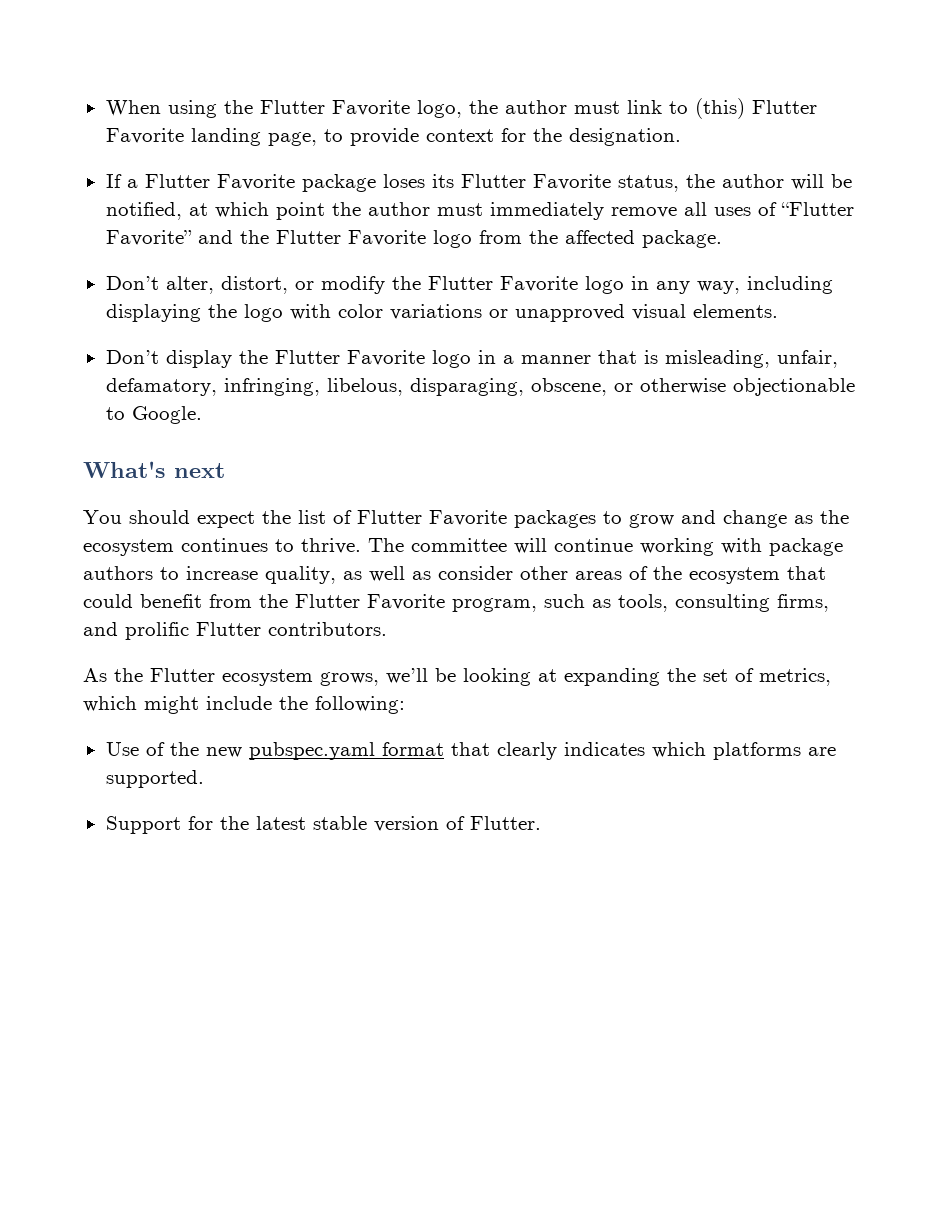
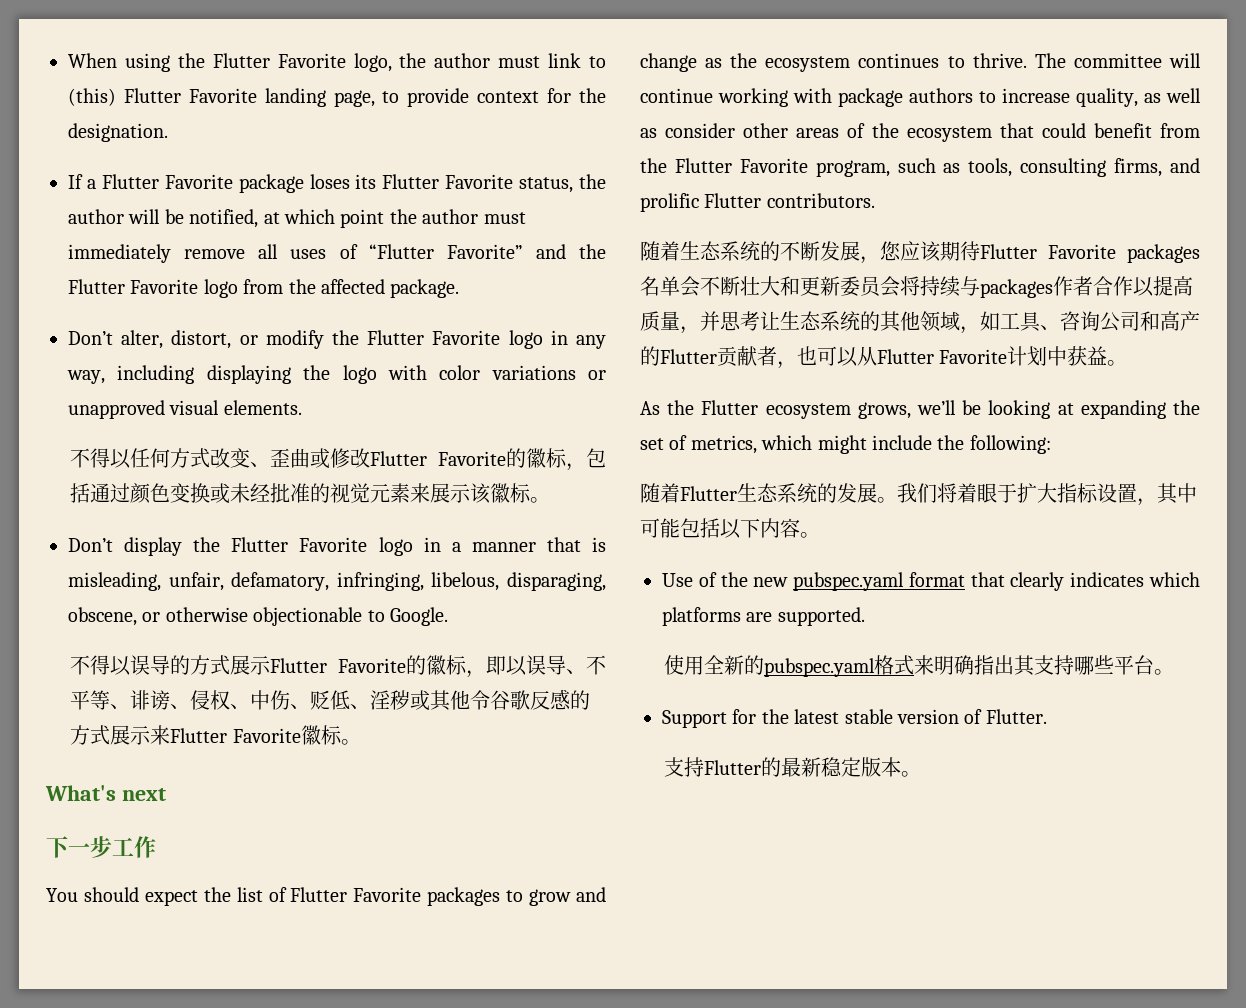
+ 不得以任何方式改变、歪曲或修改Flutter Favorite的徽标，包括通过颜色变换或未经批准的视觉元素来展示该徽标。
+ 不得以误导的方式展示Flutter Favorite的徽标，即以误导、不平等、诽谤、侵权、中伤、贬低、淫秽或其他令谷歌反感的方式展示来Flutter Favorite徽标。
+ 下一步工作
+ 随着生态系统的不断发展，您应该期待Flutter Favorite packages名单会不断壮大和更新委员会将持续与packages作者合作以提高质量，并思考让生态系统的其他领域，如工具、咨询公司和高产的Flutter贡献者，也可以从Flutter Favorite计划中获益。
+ 随着Flutter生态系统的发展。我们将着眼于扩大指标设置，其中可能包括以下内容。
+ 使用全新的pubspec.yaml格式来明确指出其支持哪些平台。
+ 支持Flutter的最新稳定版本。

